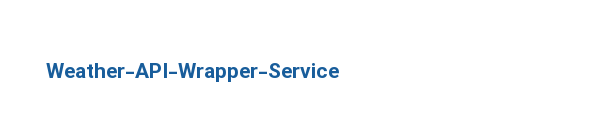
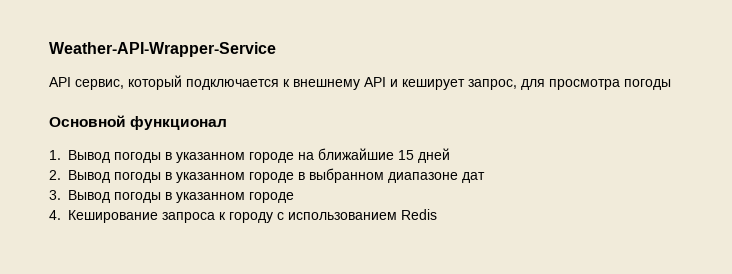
+ API сервис, который подключается к внешнему API и кеширует запрос, для просмотра погоды
+ Основной функционал
+ 1. Вывод погоды в указанном городе на ближайшие 15 дней
+ 2. Вывод погоды в указанном городе в выбранном диапазоне дат
+ 3. Вывод погоды в указанном городе
+ 4. Кеширование запроса к городу с использованием Redis

